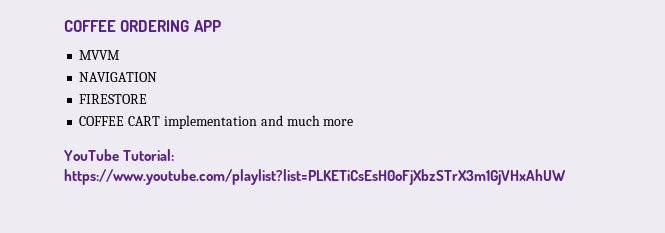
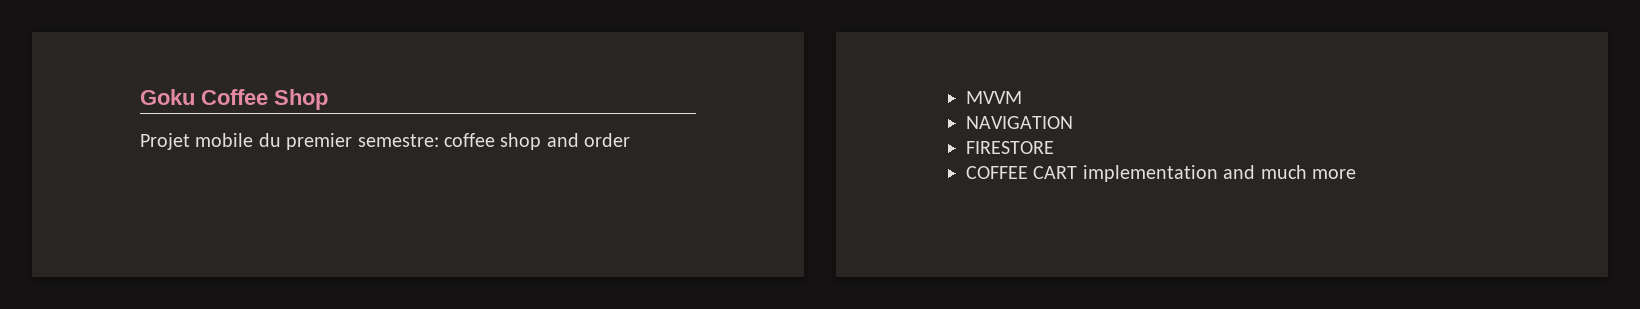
- COFFEE ORDERING APP
+ Goku Coffee Shop
+ Projet mobile du premier semestre: coffee shop and order
- YouTube Tutorial: https://www.youtube.com/playlist?list=PLKETiCsEsH0oFjXbzSTrX3m1GjVHxAhUW

